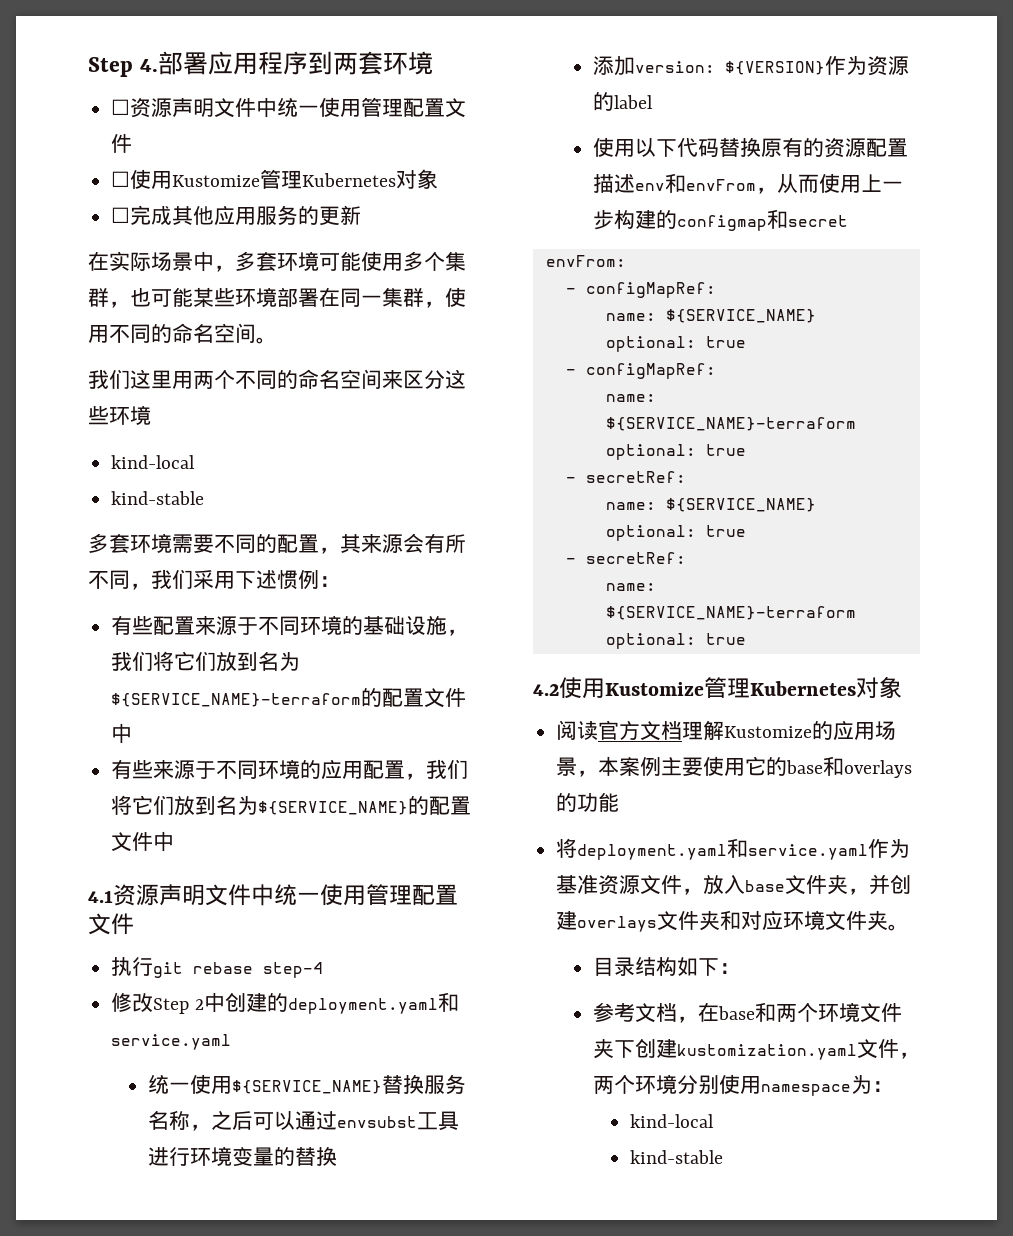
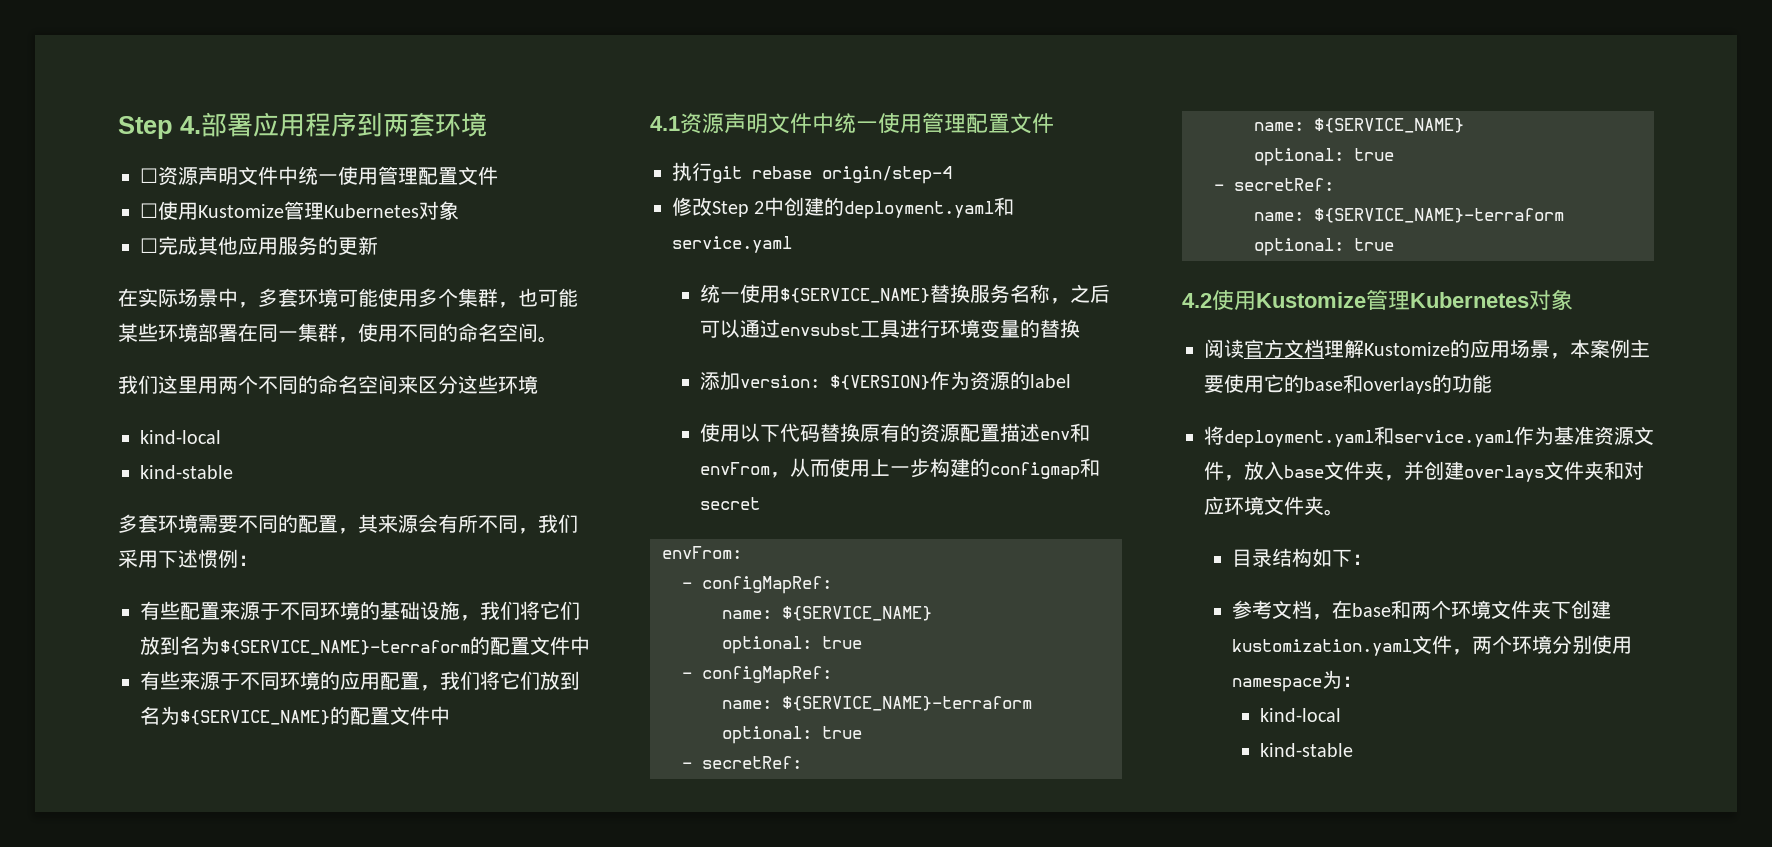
- 执行git rebase step-4
+ 执行git rebase origin/step-4

